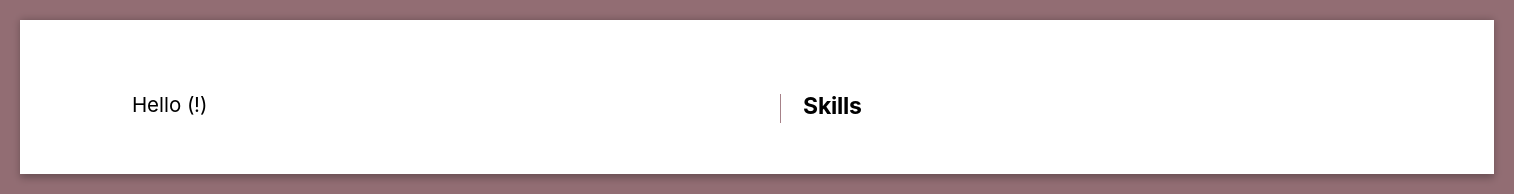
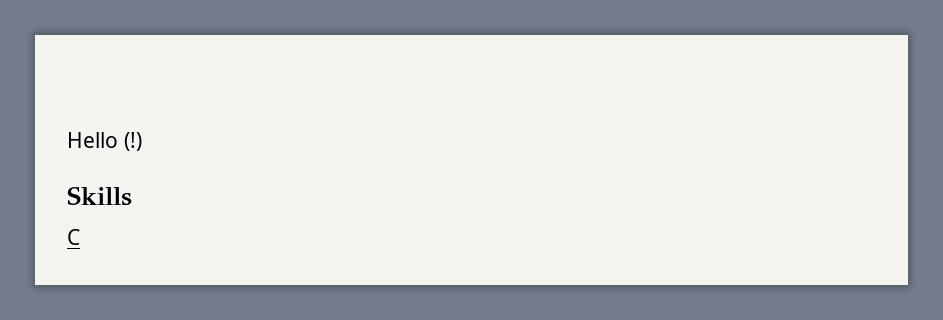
+ C

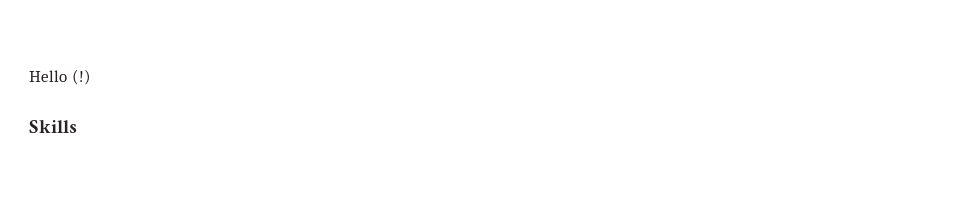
- C

